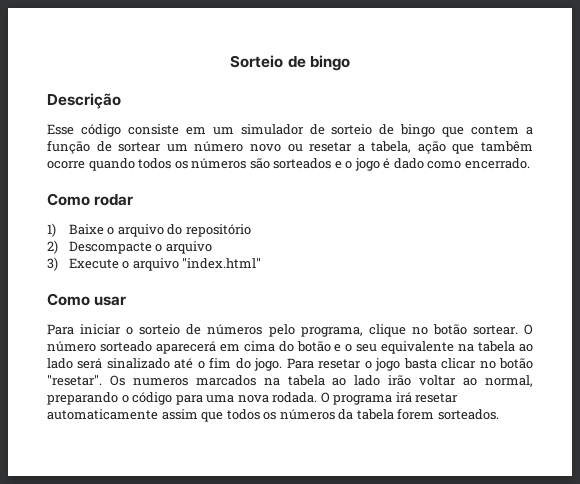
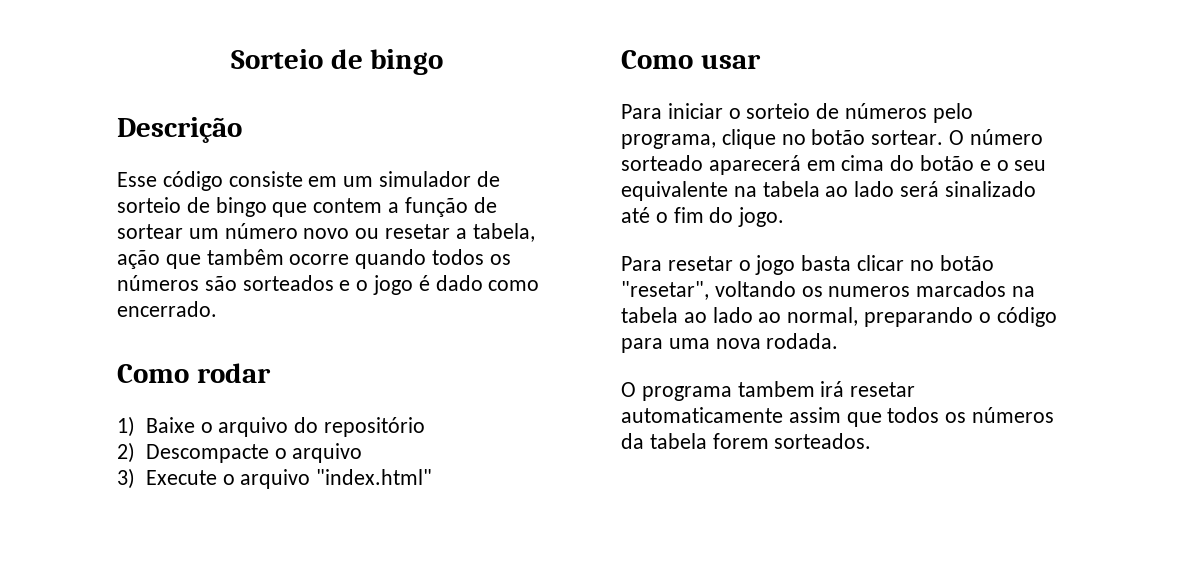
- O número sorteado aparecerá em cima do botão e o seu equivalente na tabela ao lado será sinalizado até o fim do jogo. Para resetar o jogo basta clicar no botão "resetar". Os numeros marcados na tabela ao lado irão voltar ao normal, preparando o código para uma nova rodada. O programa irá resetar automaticamente assim que todos os números da tabela forem sorteados.
+ O número sorteado aparecerá em cima do botão e o seu equivalente na tabela ao lado será sinalizado até o fim do jogo.
+ Para resetar o jogo basta clicar no botão "resetar", voltando os numeros marcados na tabela ao lado ao normal, preparando o código para uma nova rodada.
+ O programa tambem irá resetar automaticamente assim que todos os números da tabela forem sorteados.

